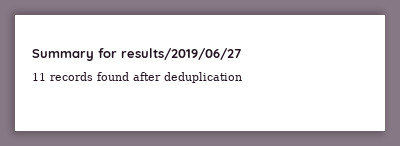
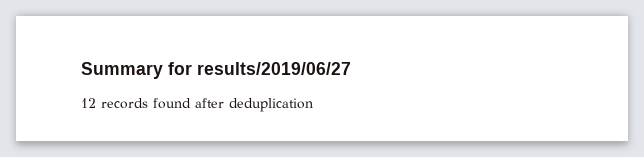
- 11 records found after deduplication
+ 12 records found after deduplication

